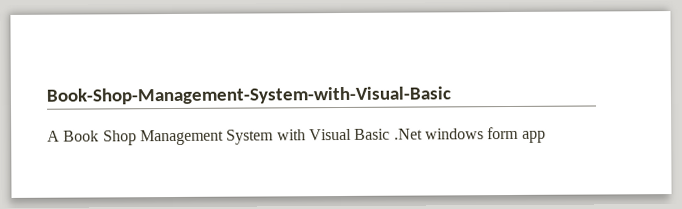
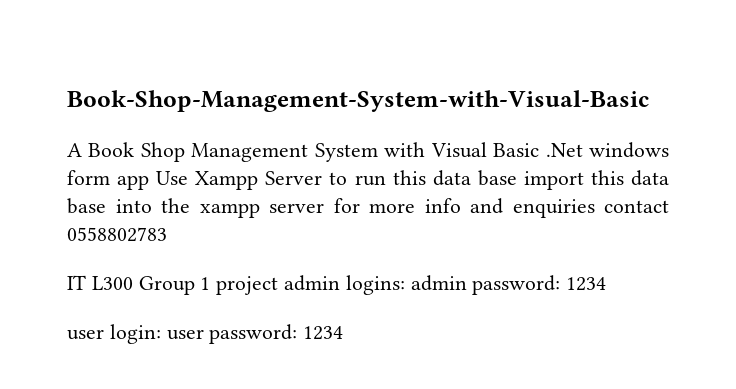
- A Book Shop Management System with Visual Basic .Net windows form app
+ A Book Shop Management System with Visual Basic .Net windows form app Use Xampp Server to run this data base import this data base into the xampp server for more info and enquiries contact 0558802783
+ IT L300 Group 1 project admin logins: admin password: 1234
+ user login: user password: 1234

